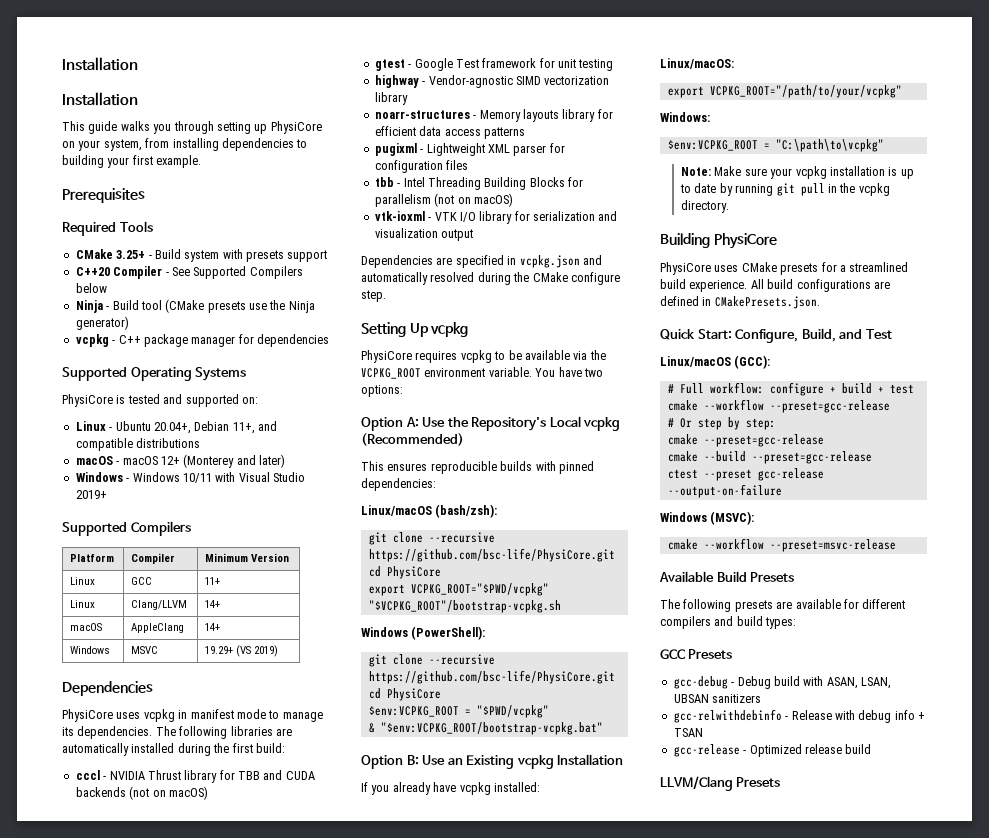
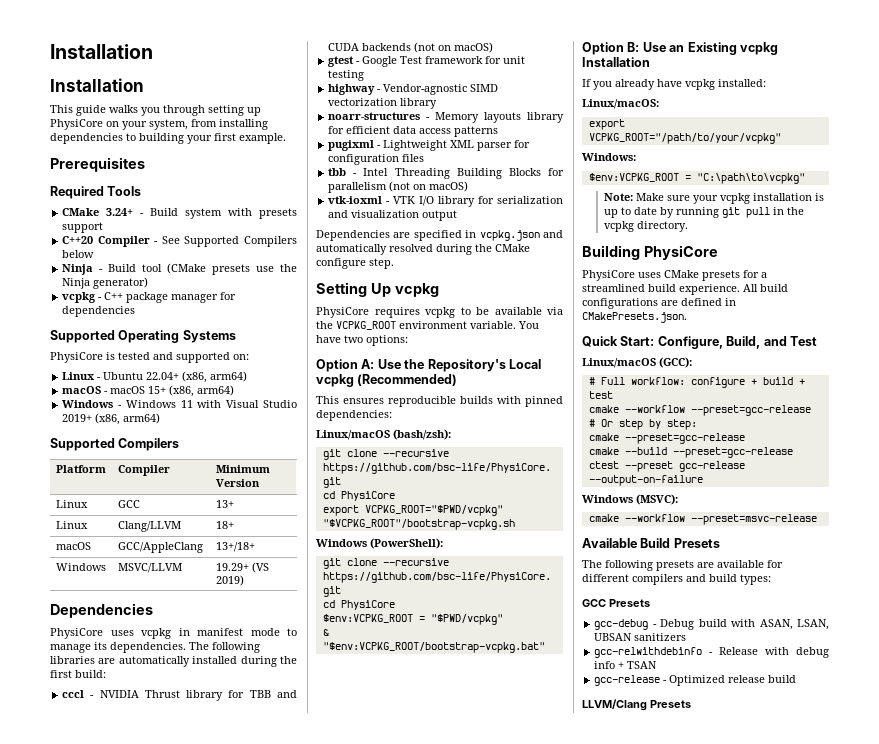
- CMake 3.25+ - Build system with presets support
+ CMake 3.24+ - Build system with presets support
- Linux - Ubuntu 20.04+, Debian 11+, and compatible distributions
+ Linux - Ubuntu 22.04+ (x86, arm64)
- macOS - macOS 12+ (Monterey and later)
+ macOS - macOS 15+ (x86, arm64)
- Windows - Windows 10/11 with Visual Studio 2019+
+ Windows - Windows 11 with Visual Studio 2019+ (x86, arm64)
- Linux | GCC | 11+
+ Linux | GCC | 13+
- Linux | Clang/LLVM | 14+
+ Linux | Clang/LLVM | 18+
- macOS | AppleClang | 14+
+ macOS | GCC/AppleClang | 13+/18+
- Windows | MSVC | 19.29+ (VS 2019)
+ Windows | MSVC/LLVM | 19.29+ (VS 2019)

